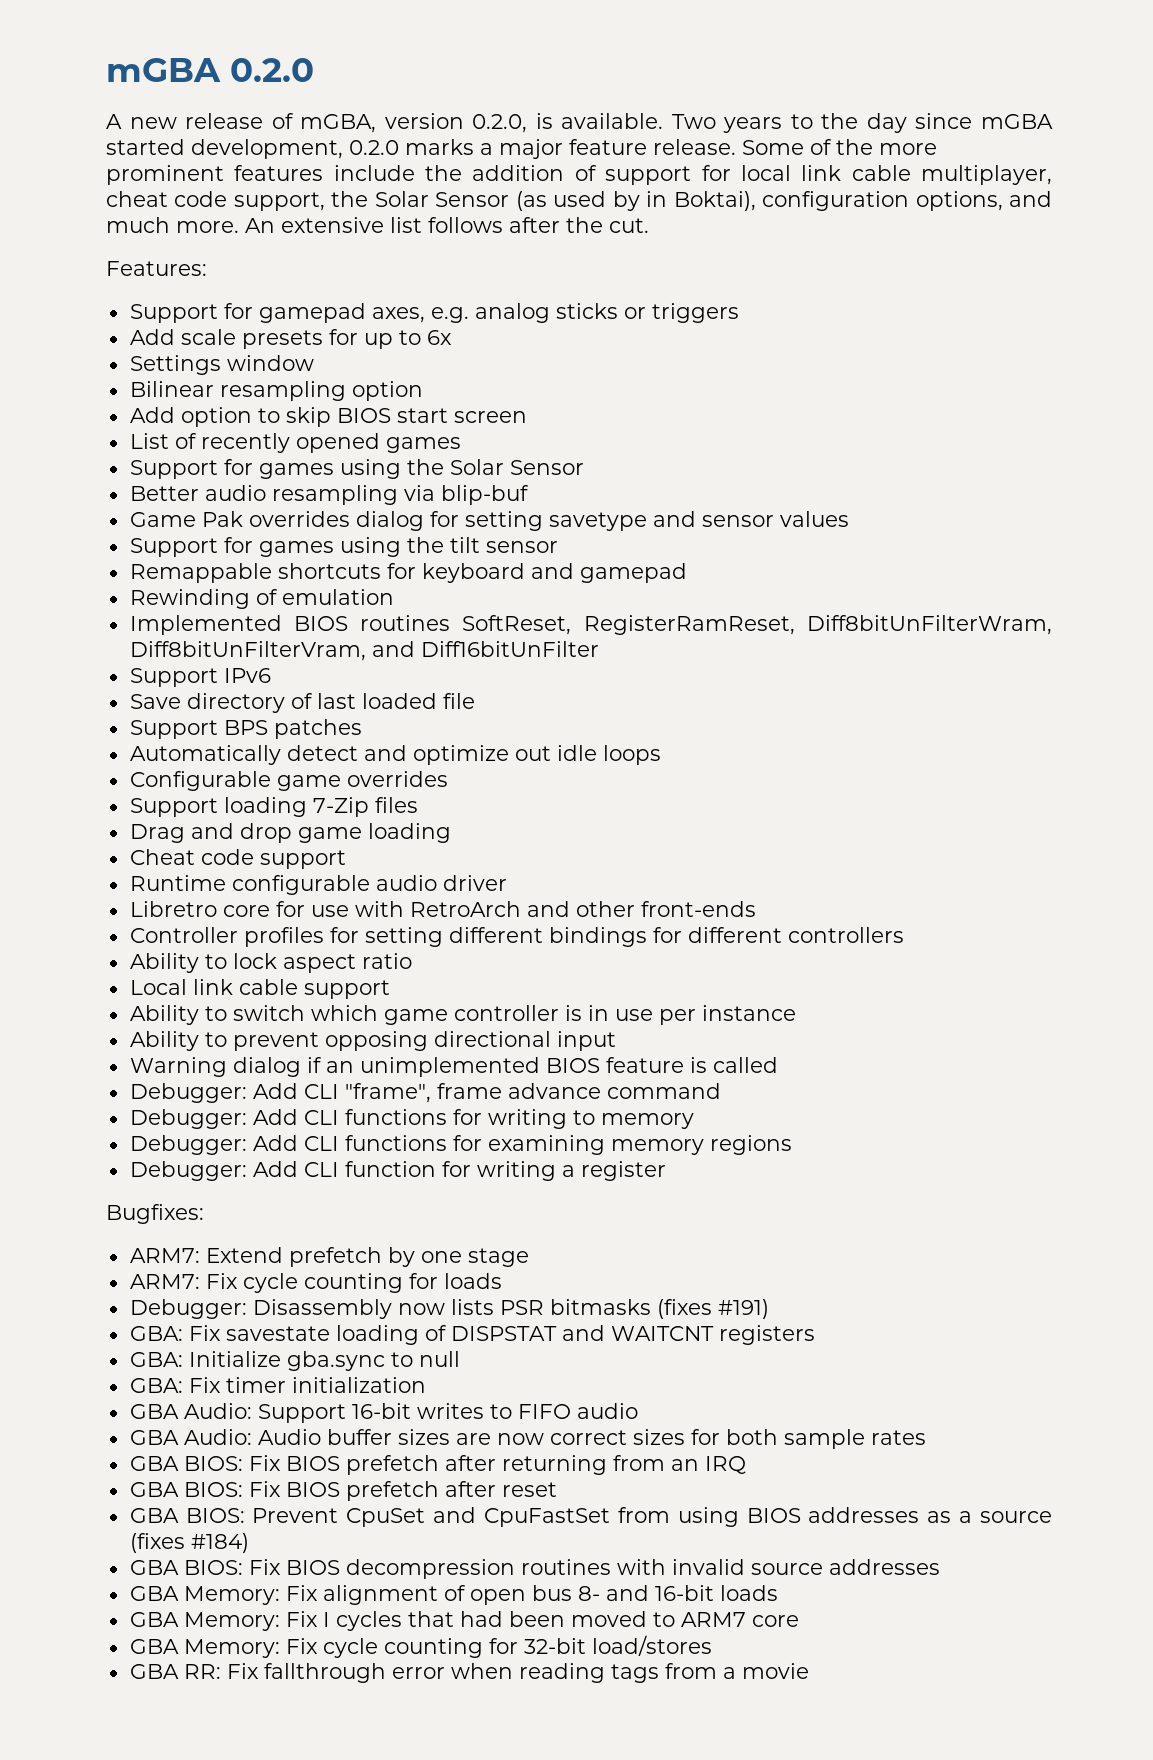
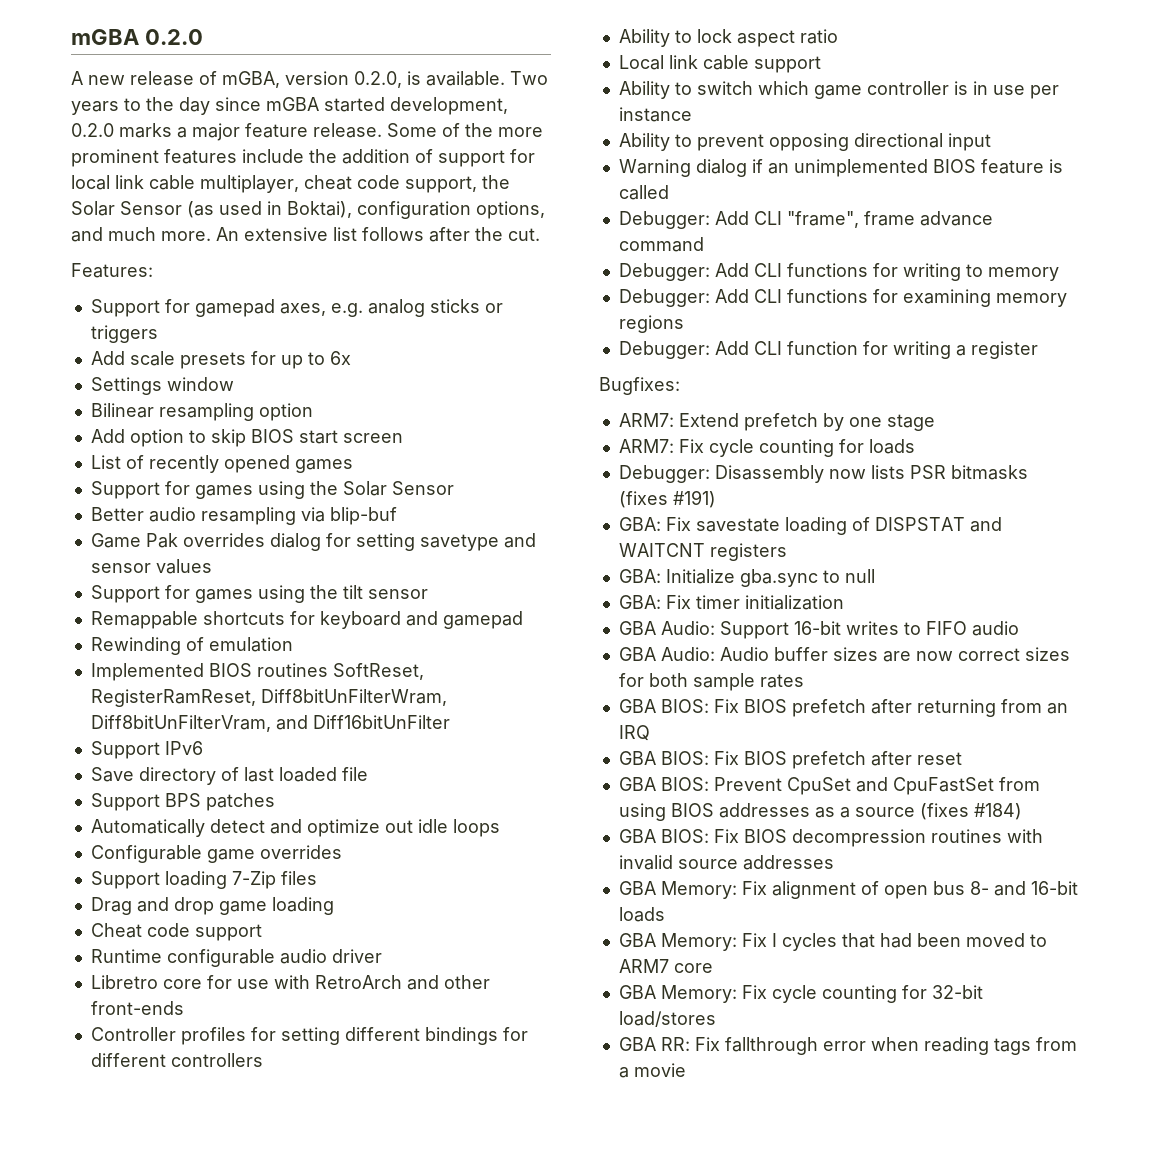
- Some of the more prominent features include the addition of support for local link cable multiplayer, cheat code support, the Solar Sensor (as used by in Boktai), configuration options, and much more.
+ Some of the more prominent features include the addition of support for local link cable multiplayer, cheat code support, the Solar Sensor (as used in Boktai), configuration options, and much more.

